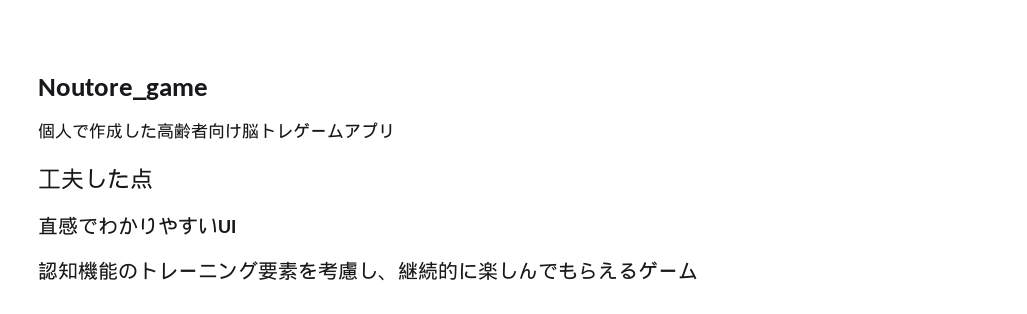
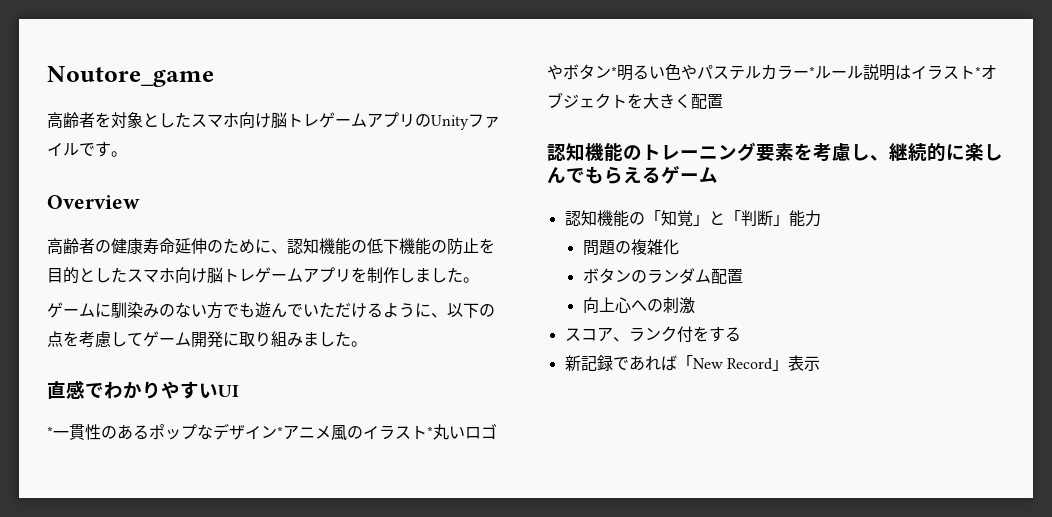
- 個人で作成した高齢者向け脳トレゲームアプリ
- 工夫した点
+ 高齢者を対象としたスマホ向け脳トレゲームアプリのUnityファイルです。
+ Overview
+ 高齢者の健康寿命延伸のために、認知機能の低下機能の防止を目的としたスマホ向け脳トレゲームアプリを制作しました。
+ ゲームに馴染みのない方でも遊んでいただけるように、以下の点を考慮してゲーム開発に取り組みました。
+ *一貫性のあるポップなデザイン*アニメ風のイラスト*丸いロゴやボタン*明るい色やパステルカラー*ルール説明はイラスト*オブジェクトを大きく配置
+ 認知機能の「知覚」と「判断」能力
+ 問題の複雑化
+ ボタンのランダム配置
+ 向上心への刺激
+ スコア、ランク付をする
+ 新記録であれば「New Record」表示

